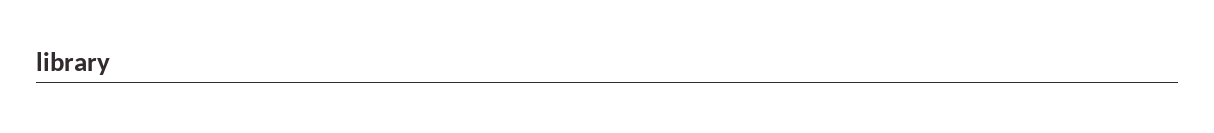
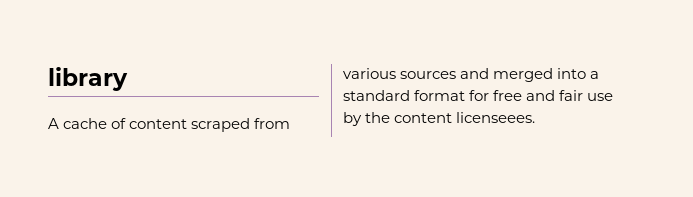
+ A cache of content scraped from various sources and merged into a standard format for free and fair use by the content licenseees.

